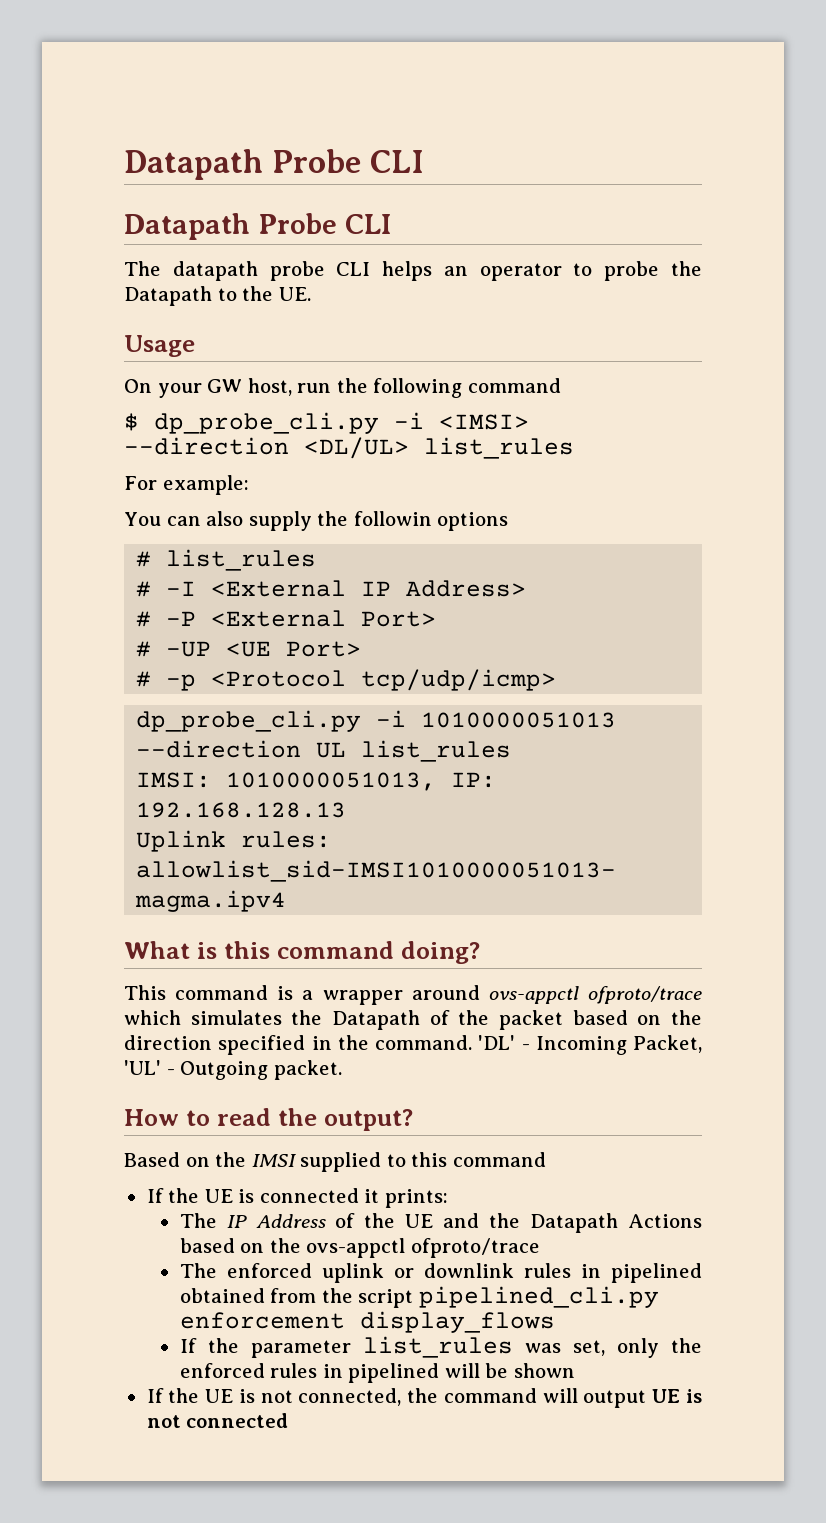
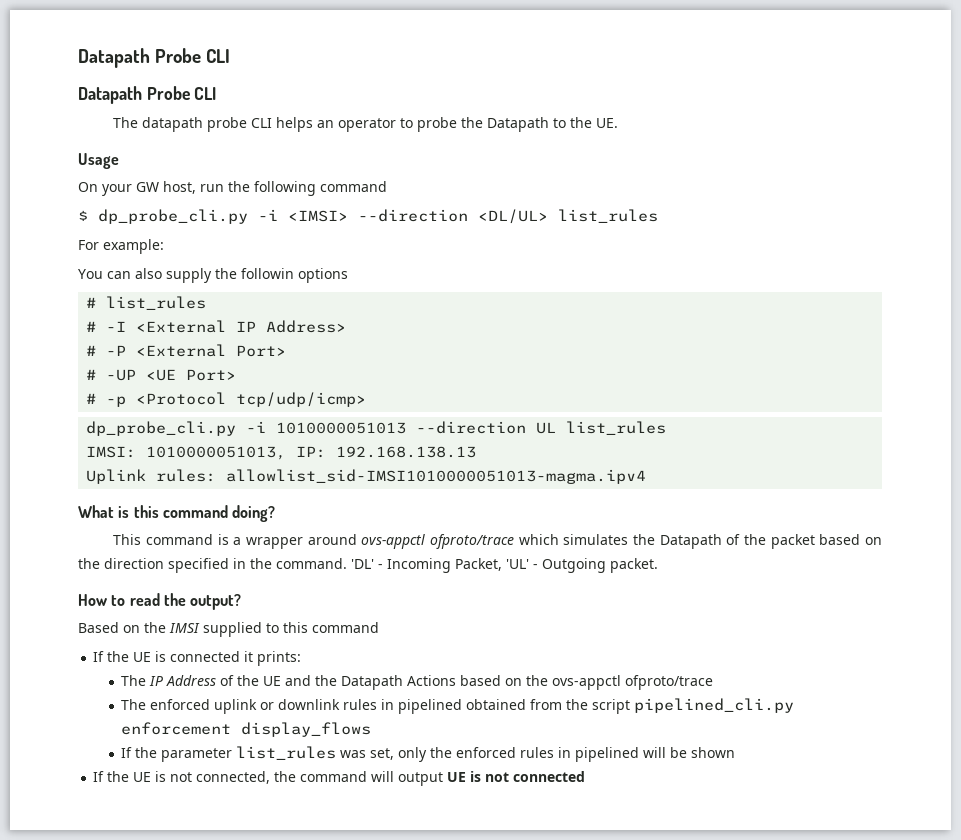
- IMSI: 1010000051013, IP: 192.168.128.13
+ IMSI: 1010000051013, IP: 192.168.138.13

